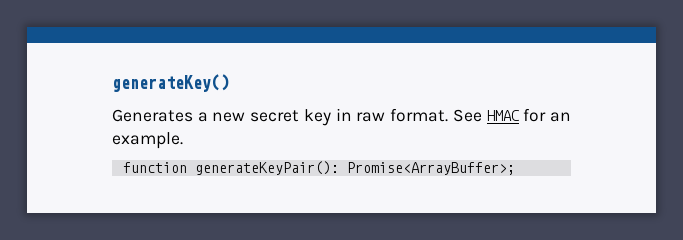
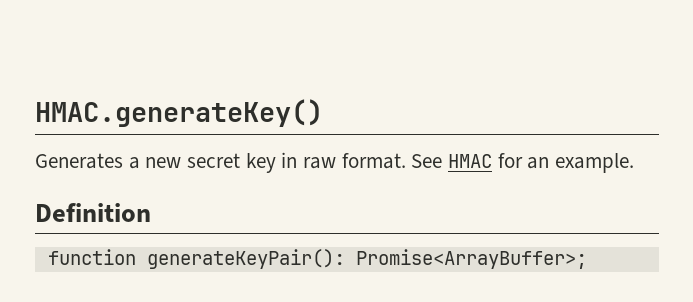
- generateKey()
+ HMAC.generateKey()
+ Definition

